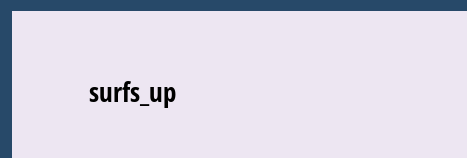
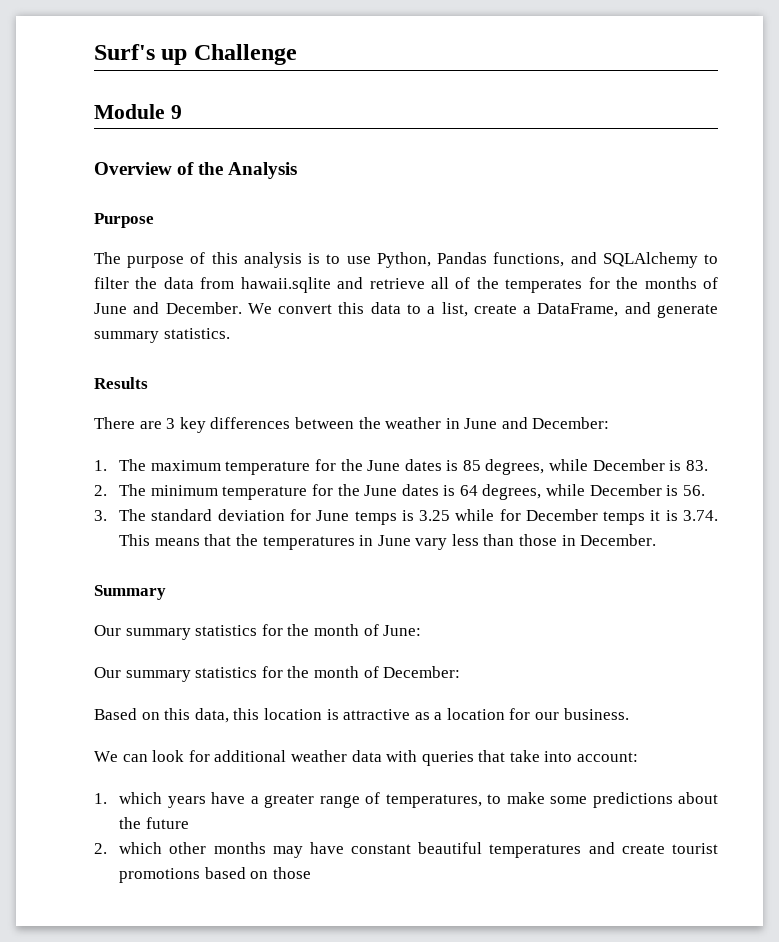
- surfs_up
+ Surf's up Challenge
+ Module 9
+ Overview of the Analysis
+ Purpose
+ The purpose of this analysis is to use Python, Pandas functions, and SQLAlchemy to filter the data from hawaii.sqlite and retrieve all of the temperates for the months of June and December. We convert this data to a list, create a DataFrame, and generate summary statistics.
+ Results
+ There are 3 key differences between the weather in June and December:
+ 1. The maximum temperature for the June dates is 85 degrees, while December is 83.
+ 2. The minimum temperature for the June dates is 64 degrees, while December is 56.
+ 3. The standard deviation for June temps is 3.25 while for December temps it is 3.74. This means that the temperatures in June vary less than those in December.
+ Summary
+ Our summary statistics for the month of June:
+ Our summary statistics for the month of December:
+ Based on this data, this location is attractive as a location for our business.
+ We can look for additional weather data with queries that take into account:
+ 1. which years have a greater range of temperatures, to make some predictions about the future
+ 2. which other months may have constant beautiful temperatures and create tourist promotions based on those

